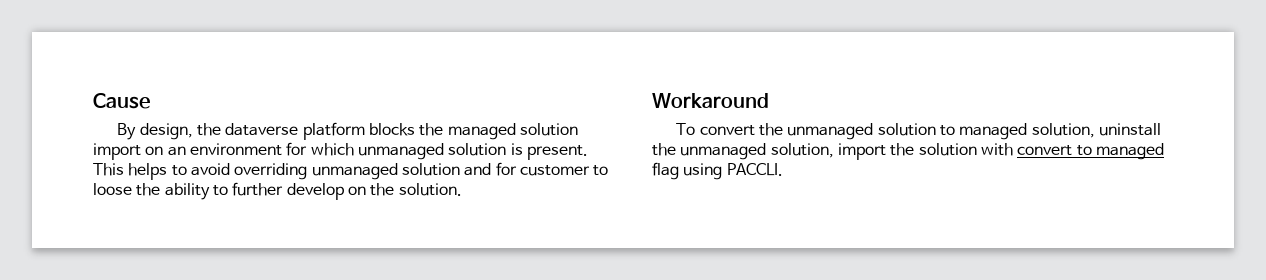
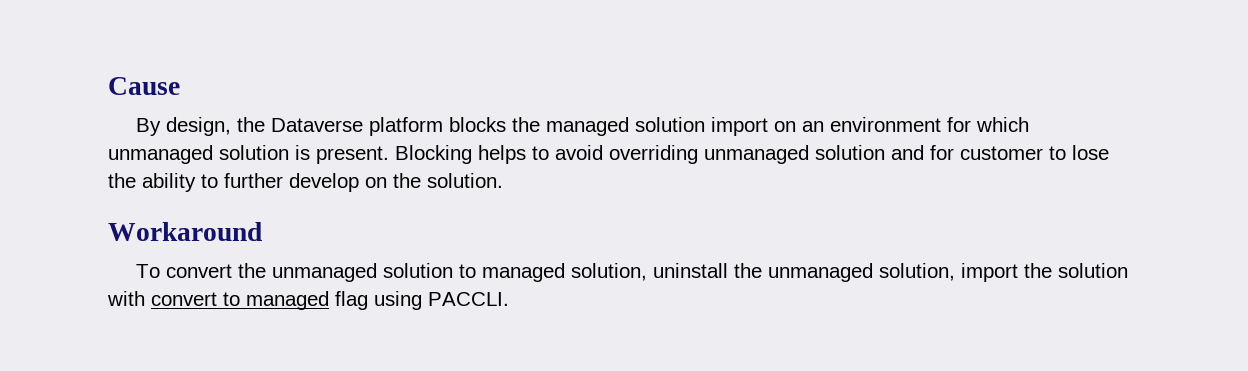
- By design, the dataverse platform blocks the managed solution import on an environment for which unmanaged solution is present.
+ By design, the Dataverse platform blocks the managed solution import on an environment for which unmanaged solution is present.
- This helps to avoid overriding unmanaged solution and for customer to loose the ability to further develop on the solution.
+ Blocking helps to avoid overriding unmanaged solution and for customer to lose the ability to further develop on the solution.

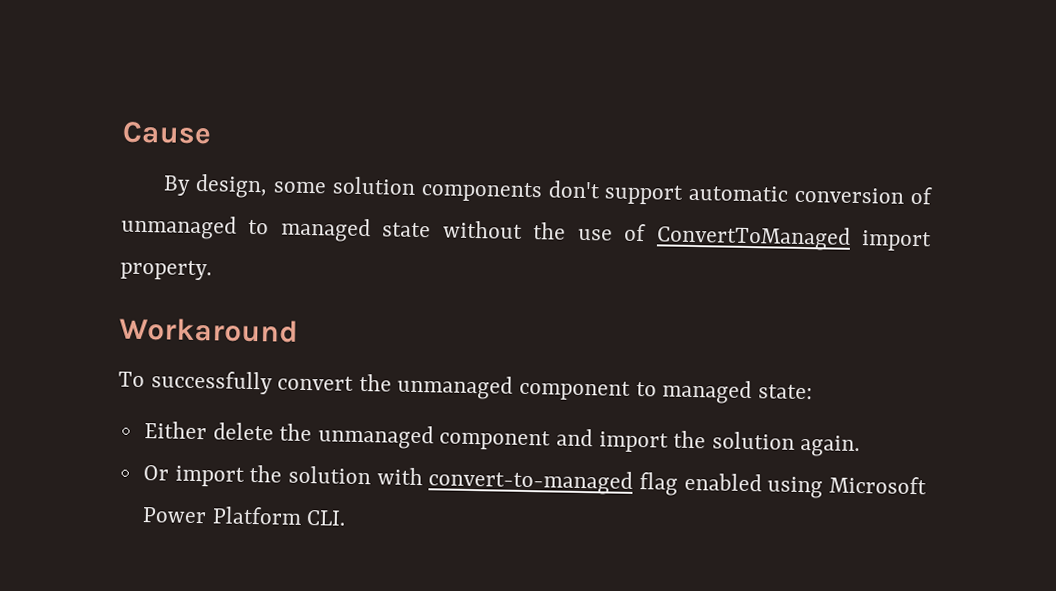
- By design, the Dataverse platform blocks the managed solution import on an environment for which unmanaged solution is present. Blocking helps to avoid overriding unmanaged solution and for customer to lose the ability to further develop on the solution.
+ By design, some solution components don't support automatic conversion of unmanaged to managed state without the use of ConvertToManaged import property.
- To convert the unmanaged solution to managed solution, uninstall the unmanaged solution, import the solution with convert to managed flag using PACCLI.
+ To successfully convert the unmanaged component to managed state:
+ Either delete the unmanaged component and import the solution again.
+ Or import the solution with convert-to-managed flag enabled using Microsoft Power Platform CLI.

